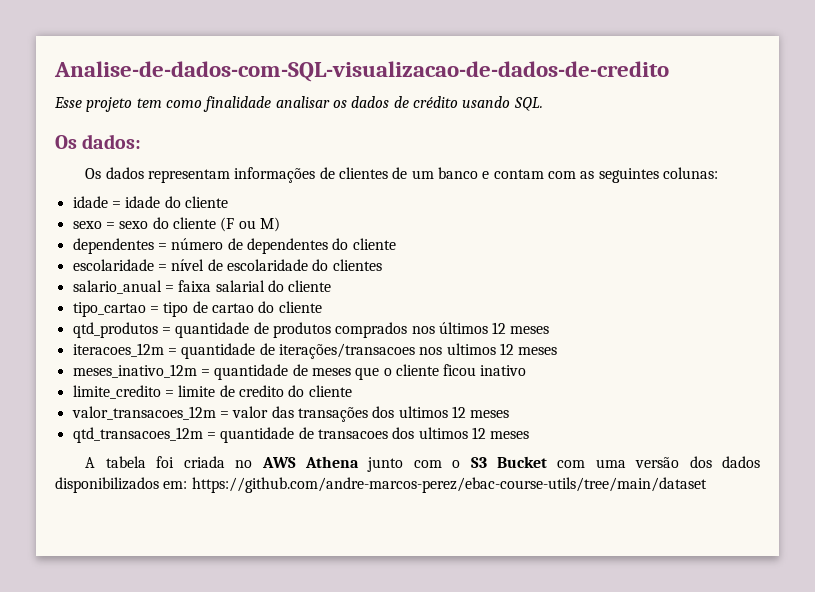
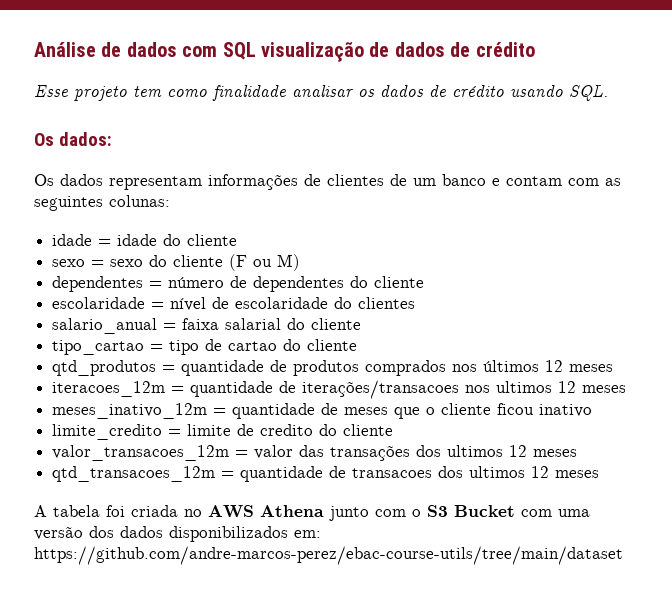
- Analise-de-dados-com-SQL-visualizacao-de-dados-de-credito
+ Análise de dados com SQL visualização de dados de crédito

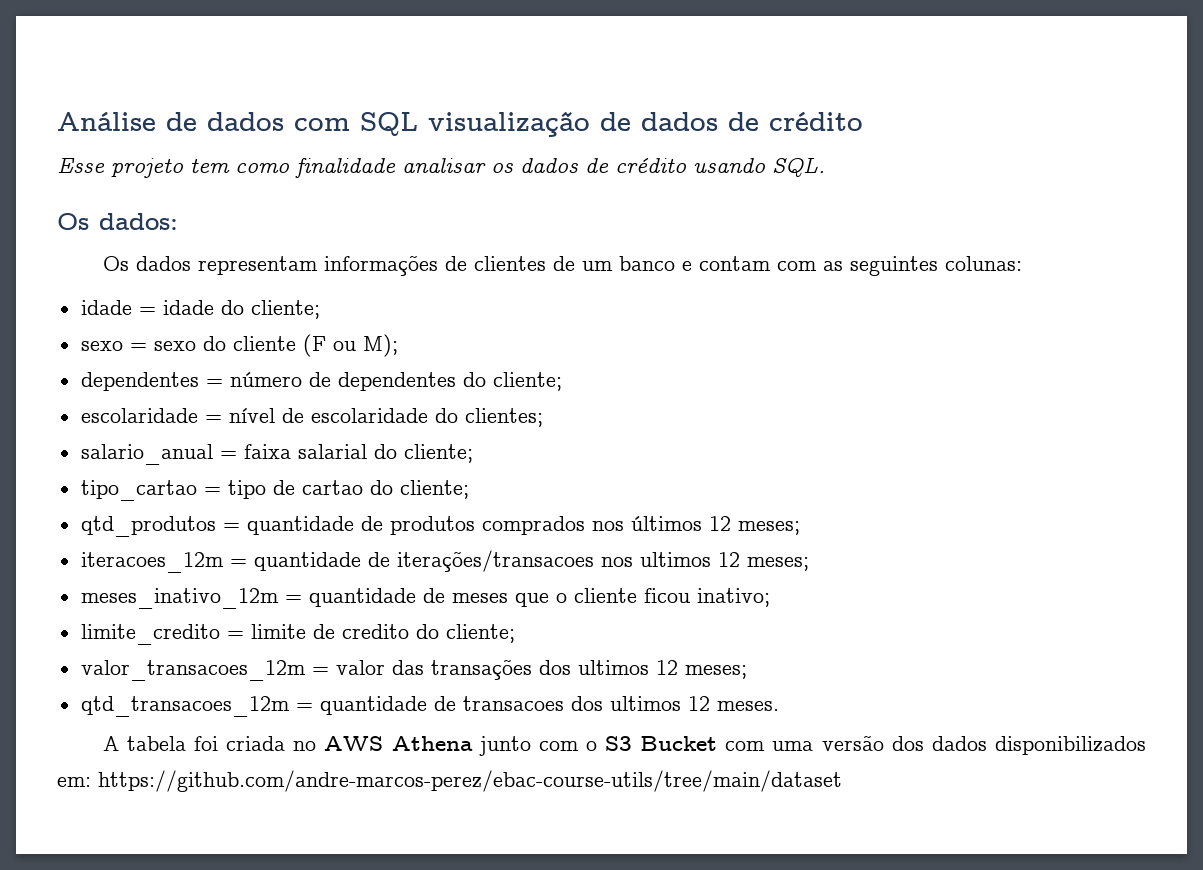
- idade = idade do cliente
+ idade = idade do cliente;
- sexo = sexo do cliente (F ou M)
+ sexo = sexo do cliente (F ou M);
- dependentes = número de dependentes do cliente
+ dependentes = número de dependentes do cliente;
- escolaridade = nível de escolaridade do clientes
+ escolaridade = nível de escolaridade do clientes;
- salario_anual = faixa salarial do cliente
+ salario_anual = faixa salarial do cliente;
- tipo_cartao = tipo de cartao do cliente
+ tipo_cartao = tipo de cartao do cliente;
- qtd_produtos = quantidade de produtos comprados nos últimos 12 meses
+ qtd_produtos = quantidade de produtos comprados nos últimos 12 meses;
- iteracoes_12m = quantidade de iterações/transacoes nos ultimos 12 meses
+ iteracoes_12m = quantidade de iterações/transacoes nos ultimos 12 meses;
- meses_inativo_12m = quantidade de meses que o cliente ficou inativo
+ meses_inativo_12m = quantidade de meses que o cliente ficou inativo;
- limite_credito = limite de credito do cliente
+ limite_credito = limite de credito do cliente;
- valor_transacoes_12m = valor das transações dos ultimos 12 meses
+ valor_transacoes_12m = valor das transações dos ultimos 12 meses;
- qtd_transacoes_12m = quantidade de transacoes dos ultimos 12 meses
+ qtd_transacoes_12m = quantidade de transacoes dos ultimos 12 meses.

